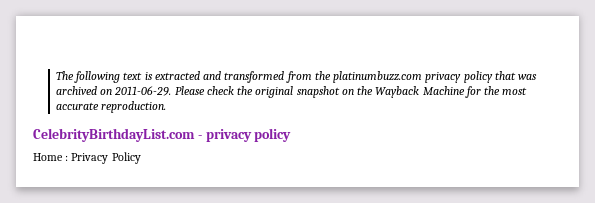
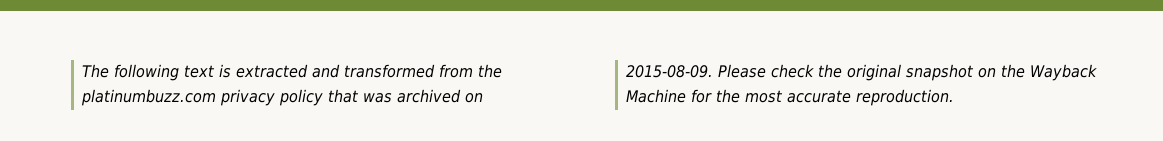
- The following text is extracted and transformed from the platinumbuzz.com privacy policy that was archived on 2011-06-29.
+ The following text is extracted and transformed from the platinumbuzz.com privacy policy that was archived on 2015-08-09.
- CelebrityBirthdayList.com - privacy policy
- Home : Privacy Policy

